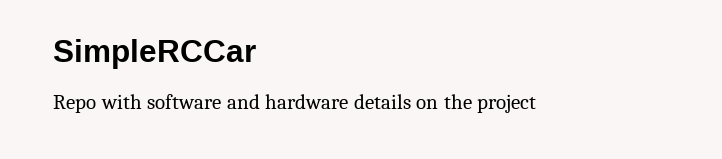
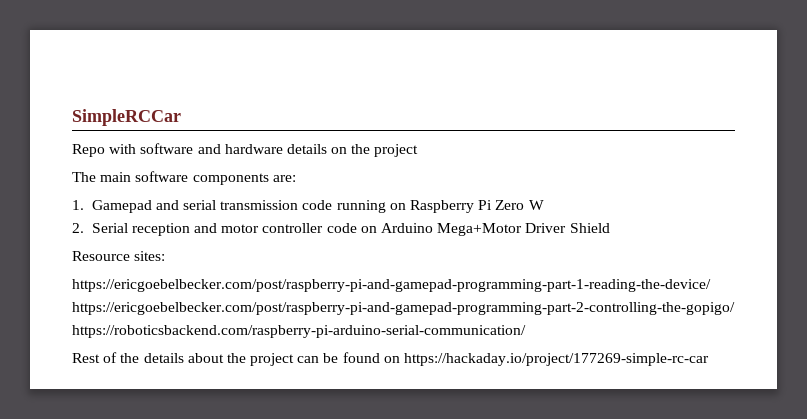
+ The main software components are:
+ 1. Gamepad and serial transmission code running on Raspberry Pi Zero W
+ 2. Serial reception and motor controller code on Arduino Mega+Motor Driver Shield
+ Resource sites:
+ https://ericgoebelbecker.com/post/raspberry-pi-and-gamepad-programming-part-1-reading-the-device/ https://ericgoebelbecker.com/post/raspberry-pi-and-gamepad-programming-part-2-controlling-the-gopigo/ https://roboticsbackend.com/raspberry-pi-arduino-serial-communication/
+ Rest of the details about the project can be found on https://hackaday.io/project/177269-simple-rc-car

